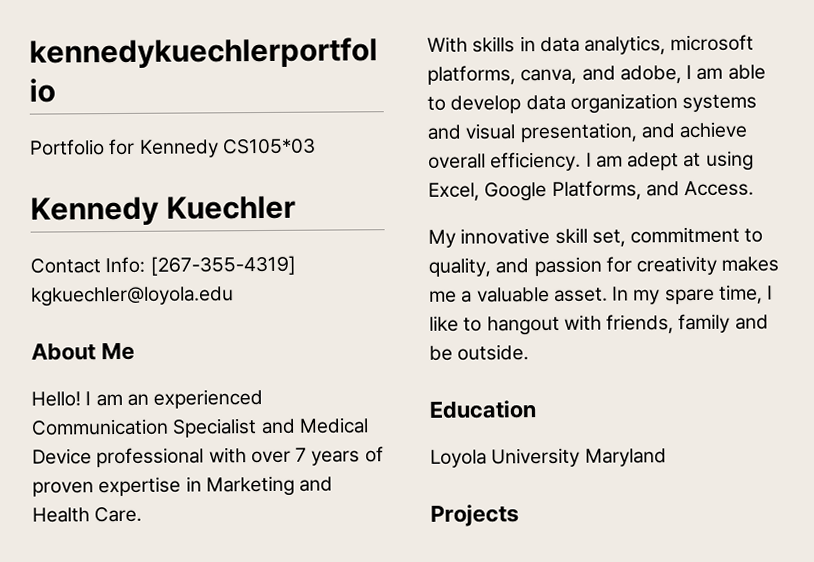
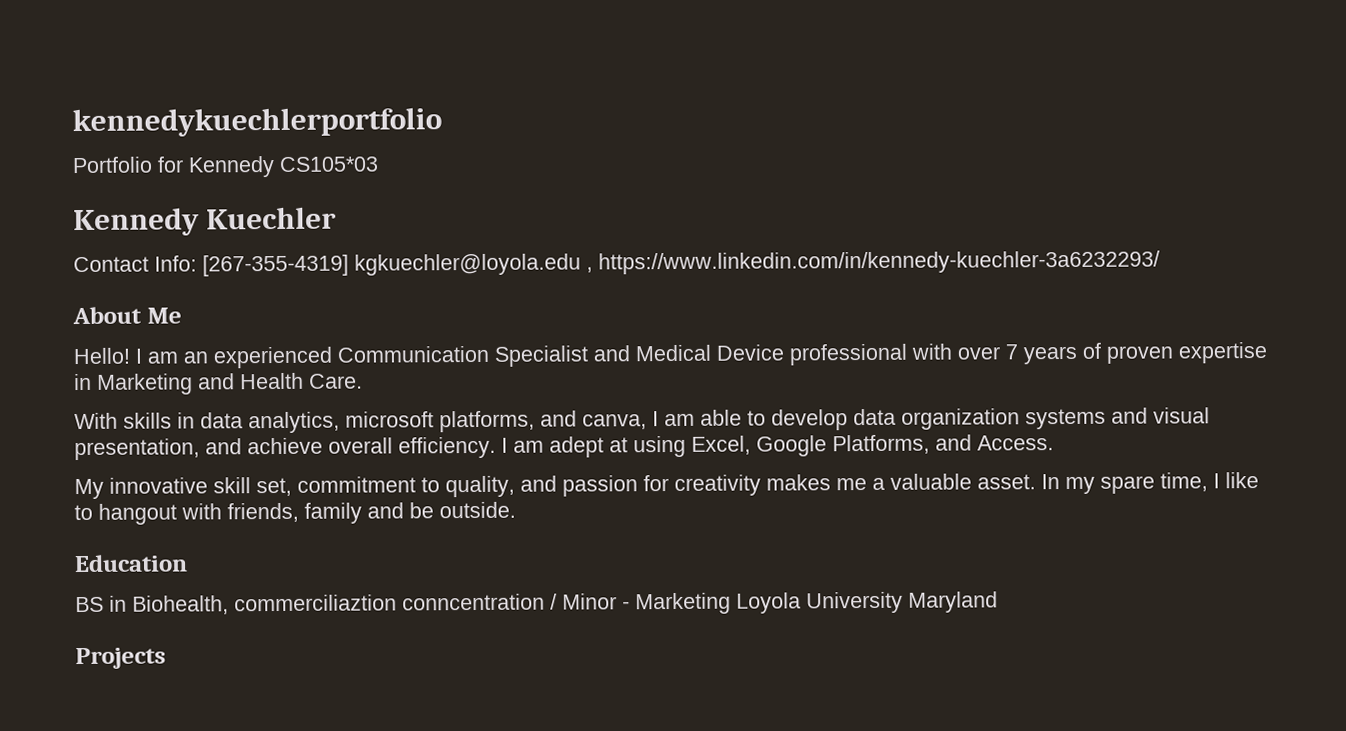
- Contact Info: [267-355-4319] kgkuechler@loyola.edu
+ Contact Info: [267-355-4319] kgkuechler@loyola.edu , https://www.linkedin.com/in/kennedy-kuechler-3a6232293/
- With skills in data analytics, microsoft platforms, canva, and adobe, I am able to develop data organization systems and visual presentation, and achieve overall efficiency.
+ With skills in data analytics, microsoft platforms, and canva, I am able to develop data organization systems and visual presentation, and achieve overall efficiency.
- Loyola University Maryland
+ BS in Biohealth, commerciliaztion conncentration / Minor - Marketing Loyola University Maryland

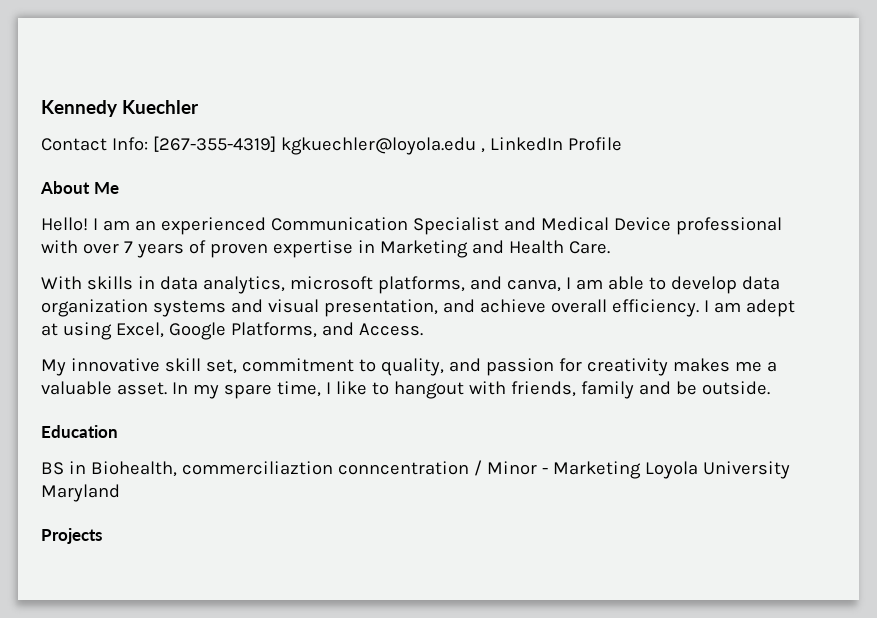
- kennedykuechlerportfolio
- Portfolio for Kennedy CS105*03
- Contact Info: [267-355-4319] kgkuechler@loyola.edu , https://www.linkedin.com/in/kennedy-kuechler-3a6232293/
+ Contact Info: [267-355-4319] kgkuechler@loyola.edu , LinkedIn Profile

